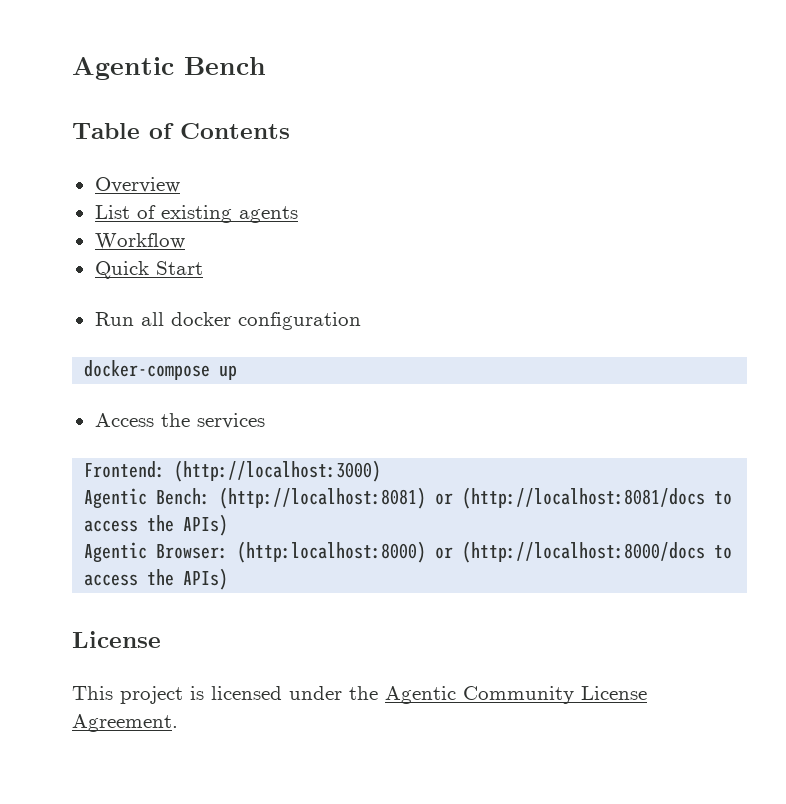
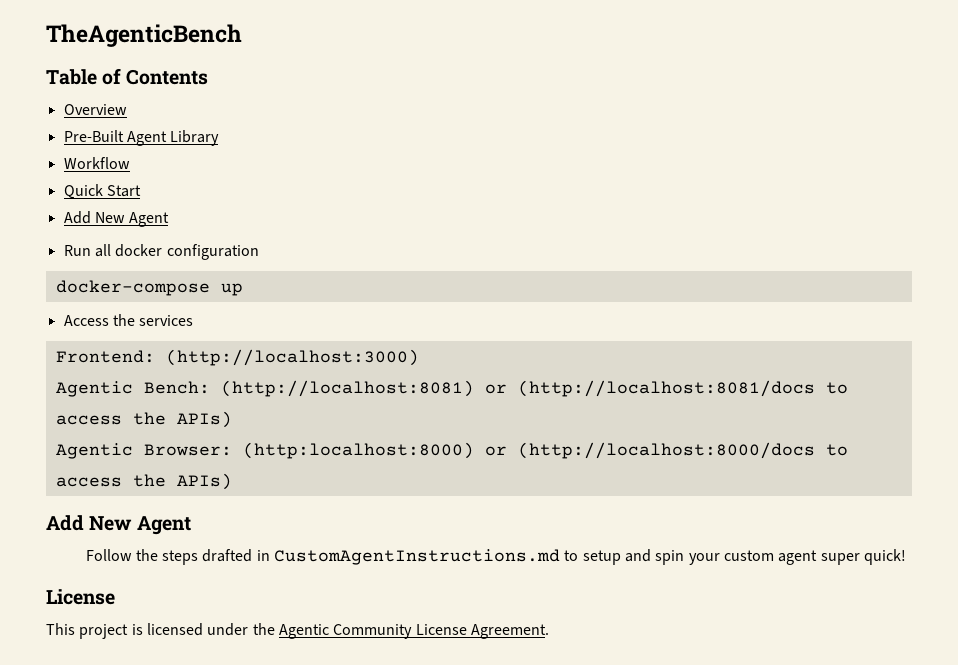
- Agentic Bench
+ TheAgenticBench
- List of existing agents
+ Pre-Built Agent Library
  Quick Start
+ Add New Agent
  Agentic Browser: (http:localhost:8000) or (http://localhost:8000/docs to access the APIs)
+ Add New Agent
+ Follow the steps drafted in CustomAgentInstructions.md to setup and spin your custom agent super quick!

